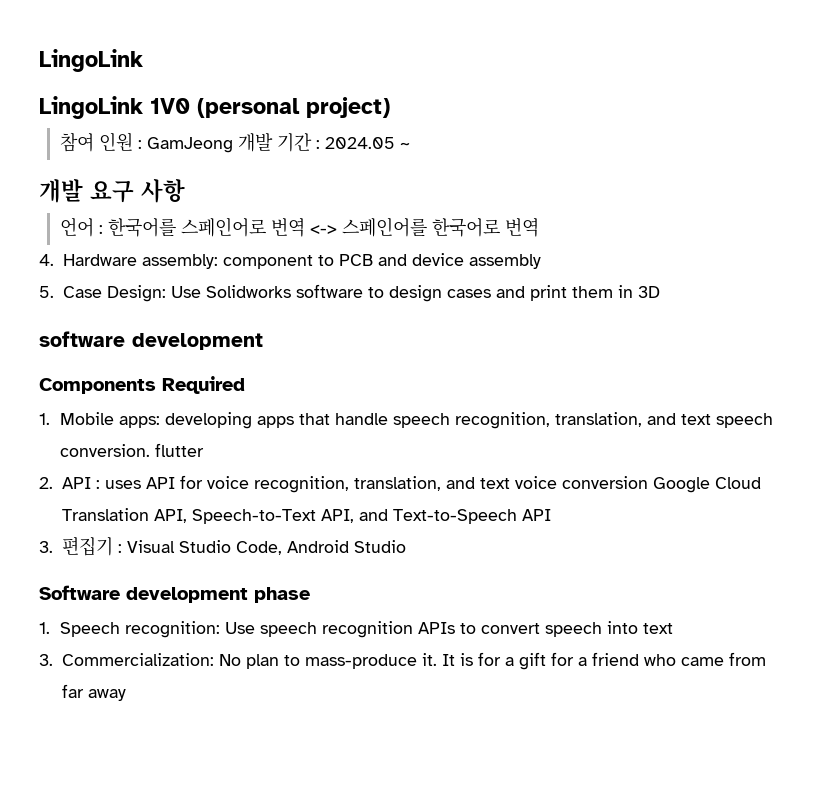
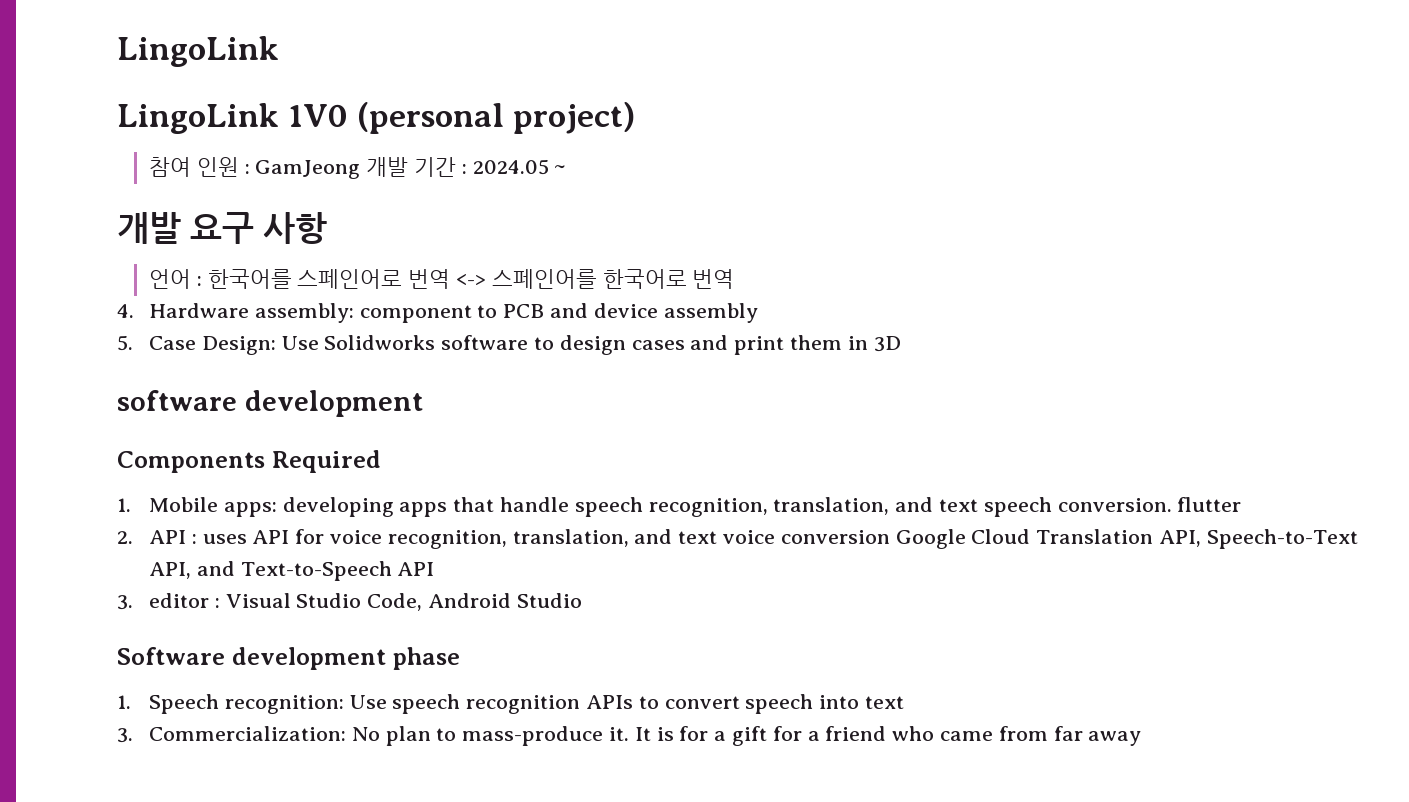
- 3. 편집기 : Visual Studio Code, Android Studio
+ 3. editor : Visual Studio Code, Android Studio

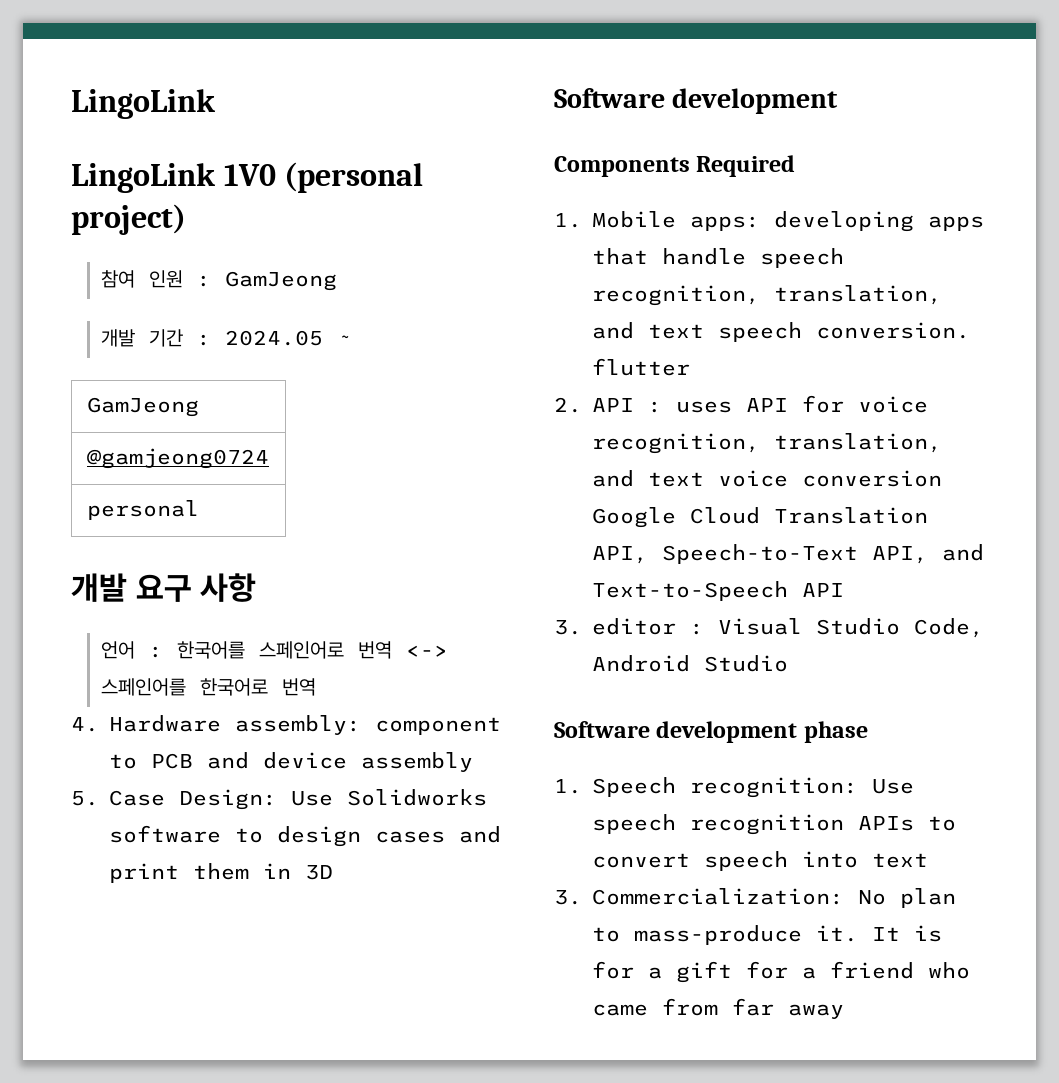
- 참여 인원 : GamJeong 개발 기간 : 2024.05 ~
+ 참여 인원 : GamJeong
+ 개발 기간 : 2024.05 ~
+ GamJeong
+ @gamjeong0724
+ personal
  5. Case Design: Use Solidworks software to design cases and print them in 3D
- software development
+ Software development

